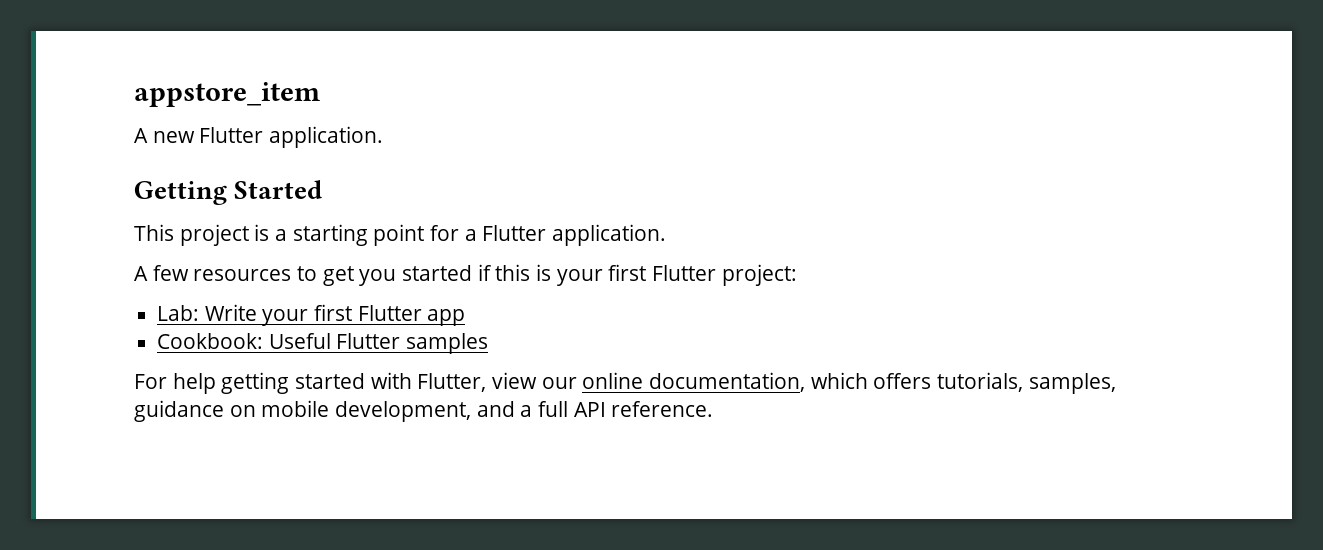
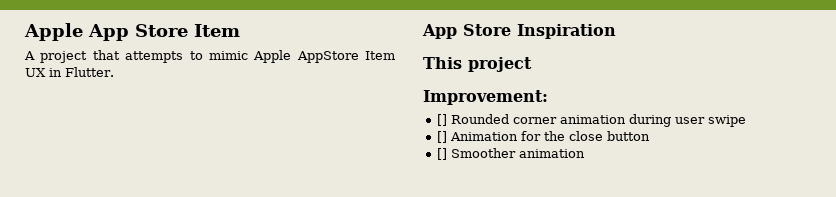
- appstore_item
- A new Flutter application.
- Getting Started
- This project is a starting point for a Flutter application.
- A few resources to get you started if this is your first Flutter project:
- Lab: Write your first Flutter app
- Cookbook: Useful Flutter samples
- For help getting started with Flutter, view our online documentation, which offers tutorials, samples, guidance on mobile development, and a full API reference.
+ Apple App Store Item
+ A project that attempts to mimic Apple AppStore Item UX in Flutter.
+ App Store Inspiration
+ This project
+ Improvement:
+ [] Rounded corner animation during user swipe
+ [] Animation for the close button
+ [] Smoother animation

